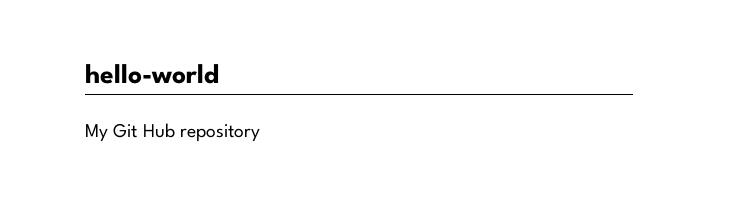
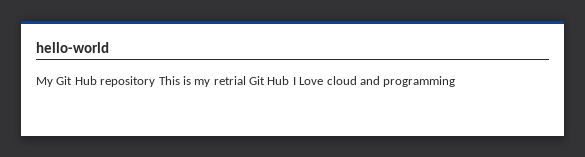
- My Git Hub repository
+ My Git Hub repository This is my retrial Git Hub I Love cloud and programming

